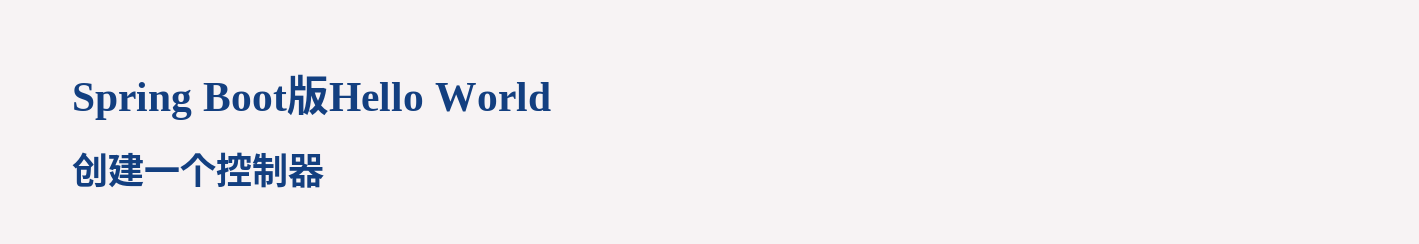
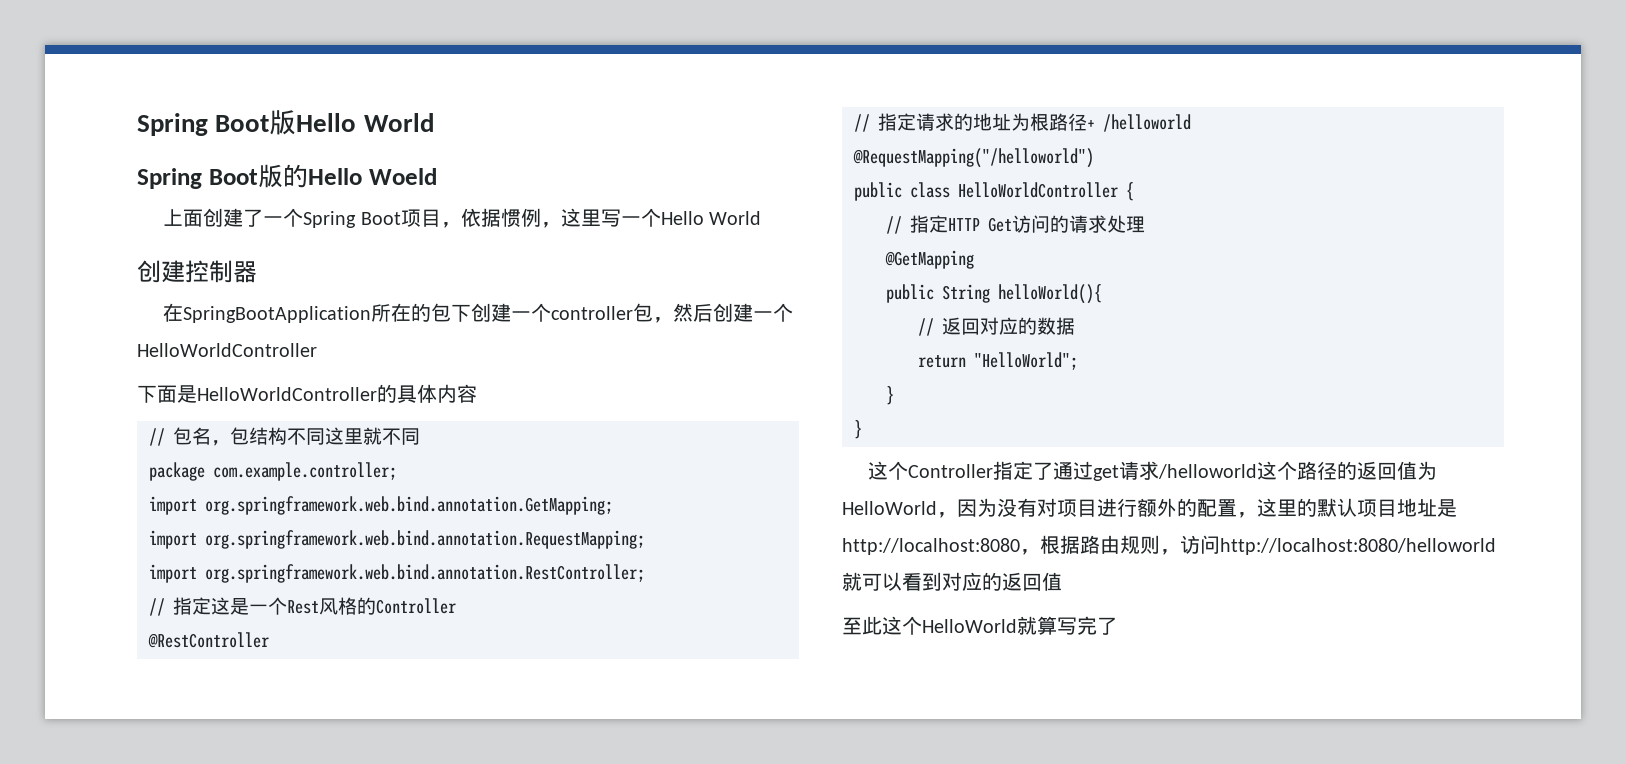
- 创建一个控制器
+ Spring Boot版的Hello Woeld
+ 上面创建了一个Spring Boot项目，依据惯例，这里写一个Hello World
+ 创建控制器
+ 在SpringBootApplication所在的包下创建一个controller包，然后创建一个HelloWorldController
+ 下面是HelloWorldController的具体内容
+ // 包名，包结构不同这里就不同
+ package com.example.controller;
+ import org.springframework.web.bind.annotation.GetMapping;
+ import org.springframework.web.bind.annotation.RequestMapping;
+ import org.springframework.web.bind.annotation.RestController;
+ // 指定这是一个Rest风格的Controller
+ @RestController
+ // 指定请求的地址为根路径+ /helloworld
+ @RequestMapping("/helloworld")
+ public class HelloWorldController {
+ // 指定HTTP Get访问的请求处理
+ @GetMapping
+ public String helloWorld(){
+ // 返回对应的数据
+ return "HelloWorld";
+ }
+ }
+ 这个Controller指定了通过get请求/helloworld这个路径的返回值为HelloWorld，因为没有对项目进行额外的配置，这里的默认项目地址是http://localhost:8080，根据路由规则，访问http://localhost:8080/helloworld就可以看到对应的返回值
+ 至此这个HelloWorld就算写完了

